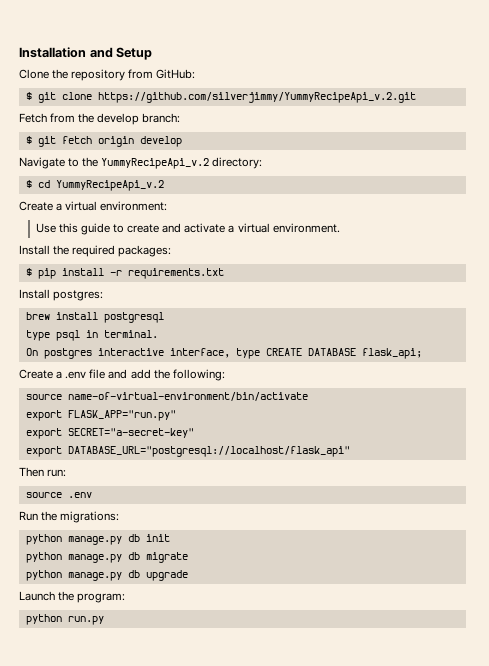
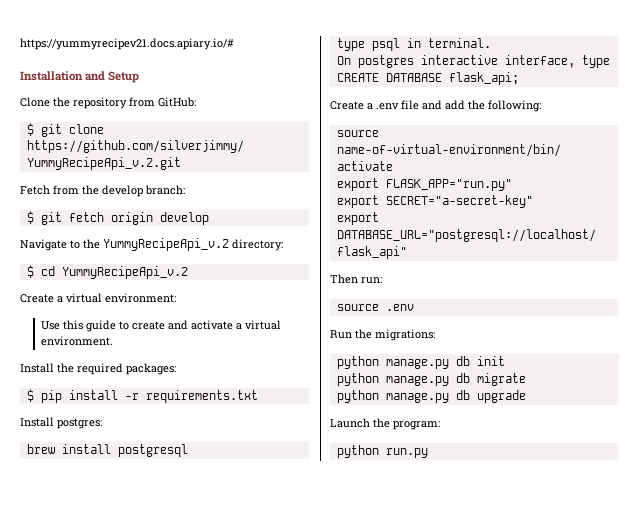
+ https://yummyrecipev21.docs.apiary.io/#

